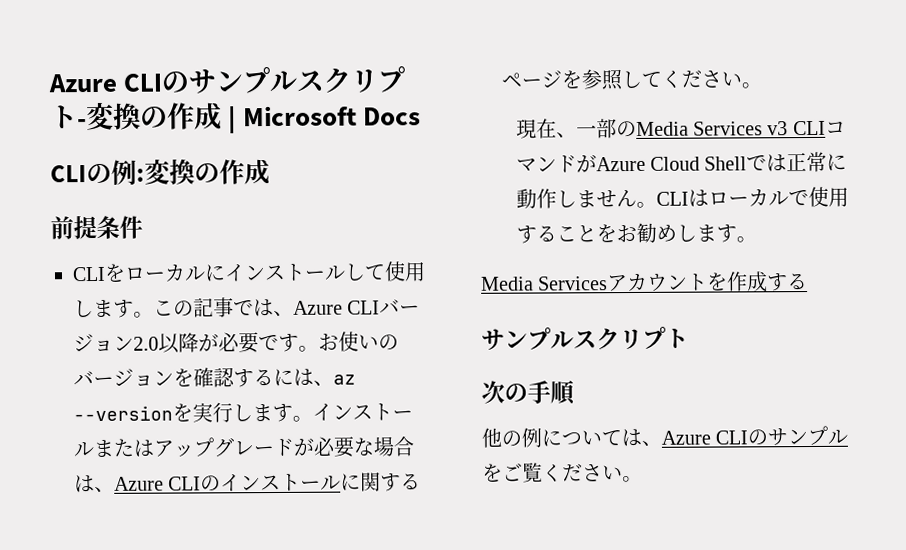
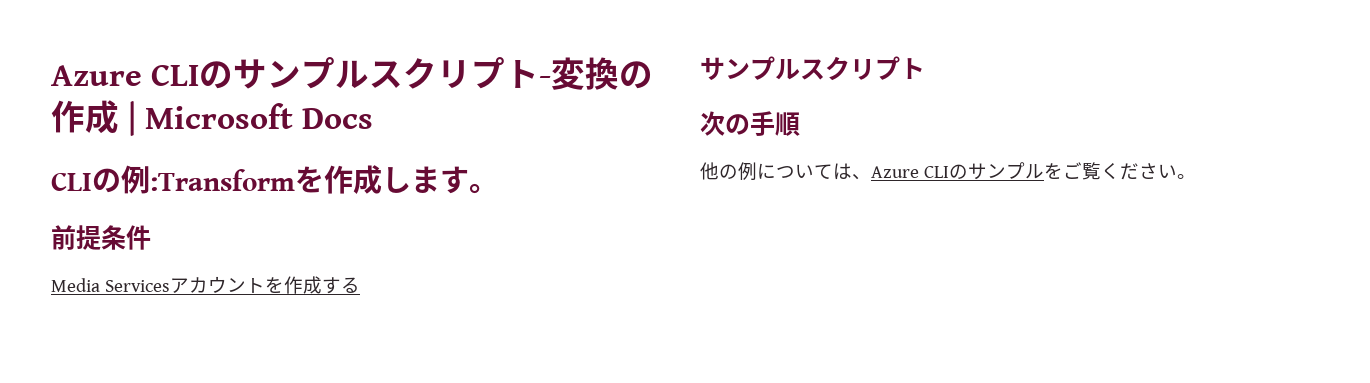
- CLIの例:変換の作成
+ CLIの例:Transformを作成します。
- CLIをローカルにインストールして使用します。この記事では、Azure CLIバージョン2.0以降が必要です。お使いのバージョンを確認するには、az --versionを実行します。インストールまたはアップグレードが必要な場合は、Azure CLIのインストールに関するページを参照してください。
- 現在、一部のMedia Services v3 CLIコマンドがAzure Cloud Shellでは正常に動作しません。CLIはローカルで使用することをお勧めします。

